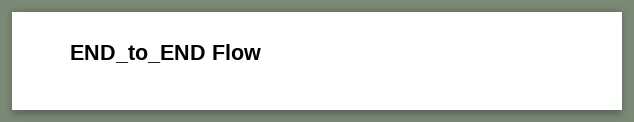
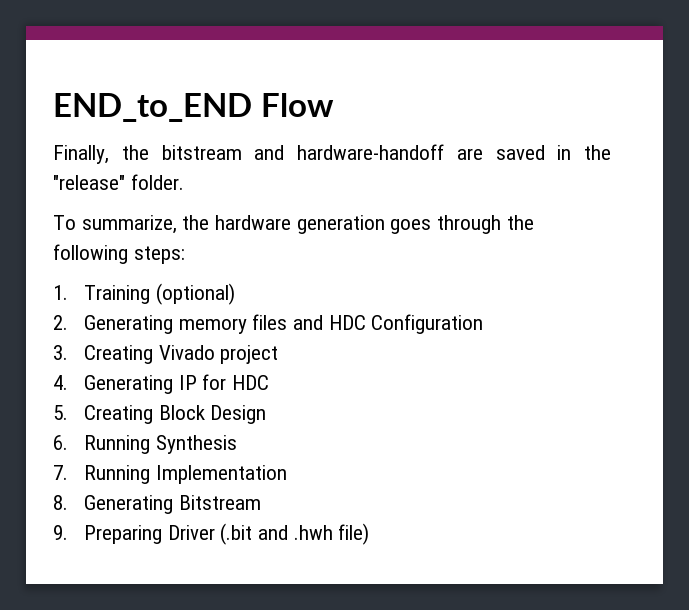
+ Finally, the bitstream and hardware-handoff are saved in the "release" folder.
+ To summarize, the hardware generation goes through the following steps:
+ 1. Training (optional)
+ 2. Generating memory files and HDC Configuration
+ 3. Creating Vivado project
+ 4. Generating IP for HDC
+ 5. Creating Block Design
+ 6. Running Synthesis
+ 7. Running Implementation
+ 8. Generating Bitstream
+ 9. Preparing Driver (.bit and .hwh file)

